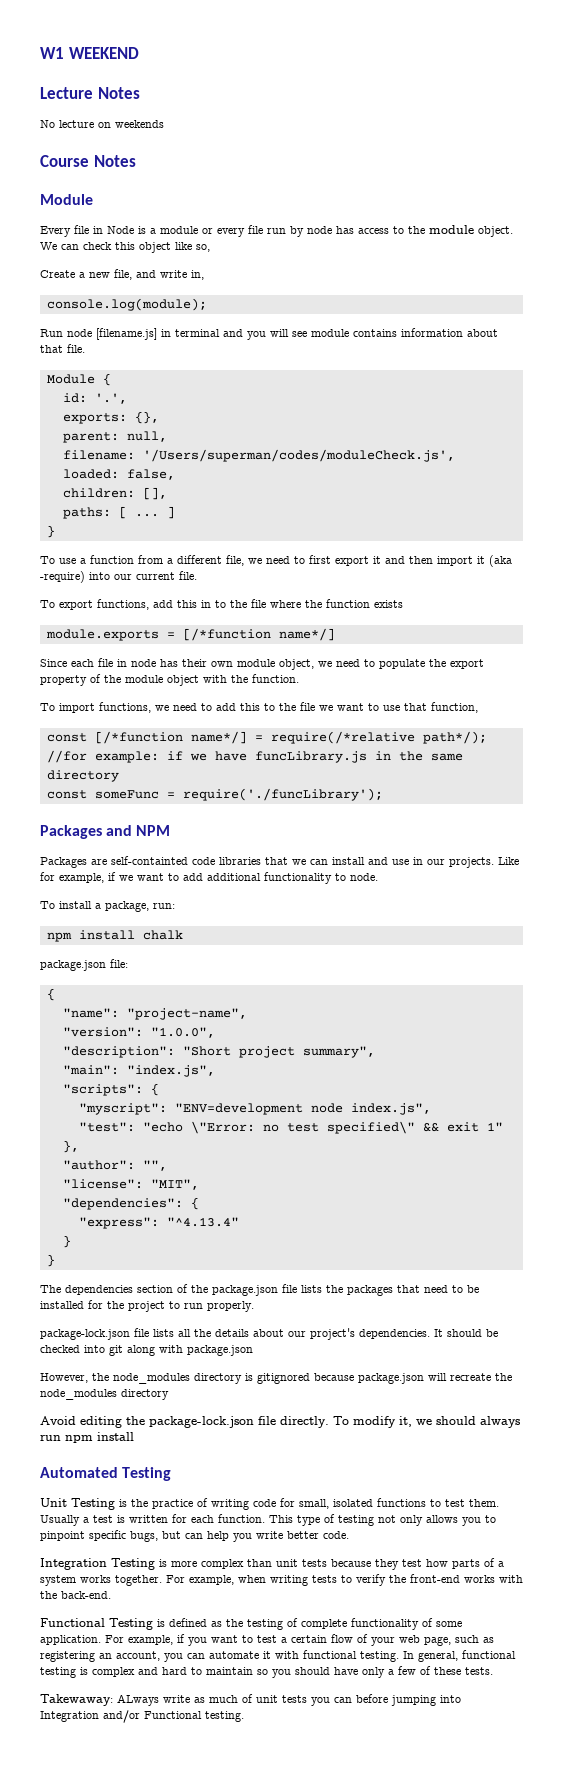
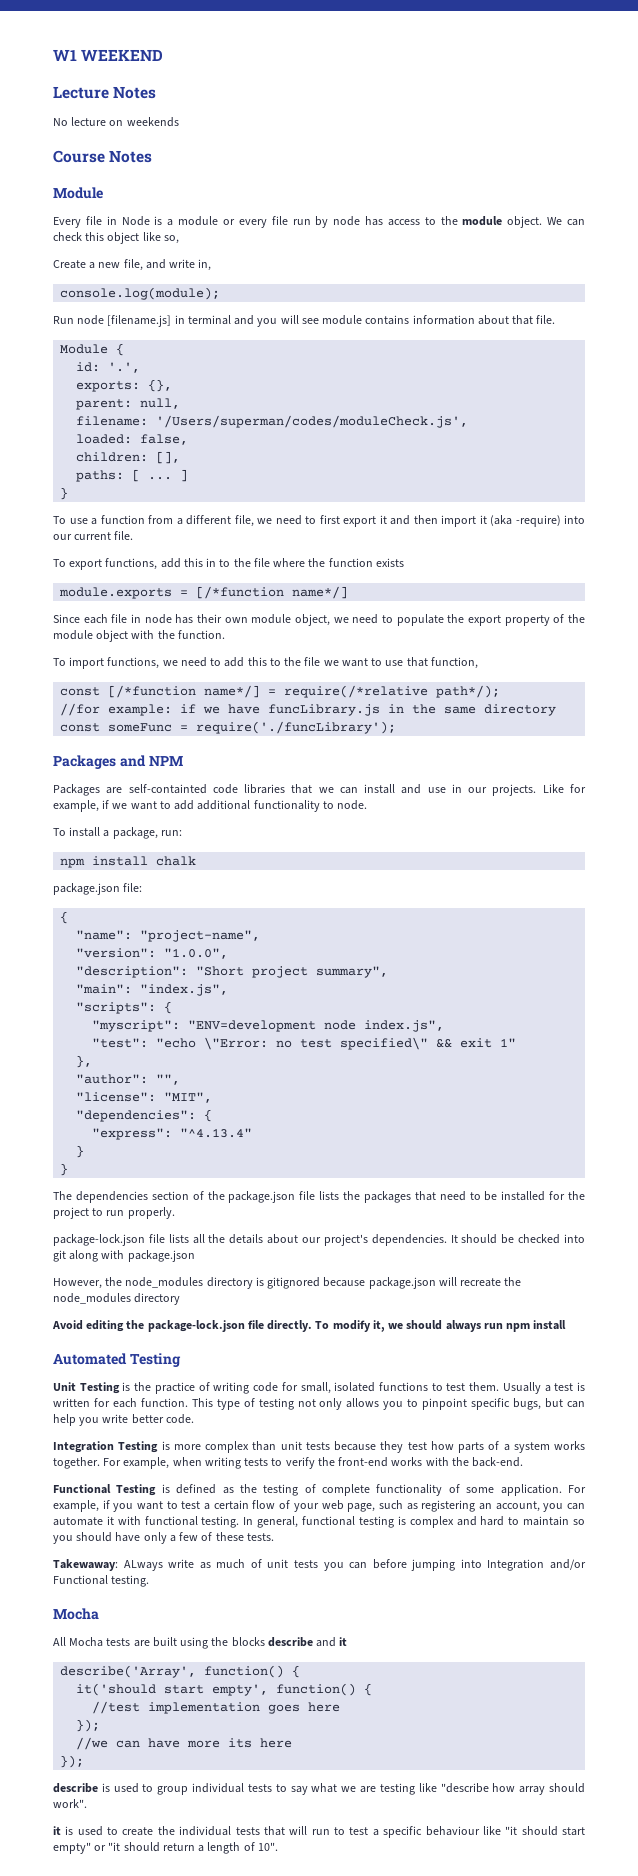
  Takewaway: ALways write as much of unit tests you can before jumping into Integration and/or Functional testing.
+ Mocha
+ All Mocha tests are built using the blocks describe and it
+ describe('Array', function() {
+ it('should start empty', function() {
+ //test implementation goes here
+ });
+ //we can have more its here
+ });
+ describe is used to group individual tests to say what we are testing like "describe how array should work".
+ it is used to create the individual tests that will run to test a specific behaviour like "it should start empty" or "it should return a length of 10".

